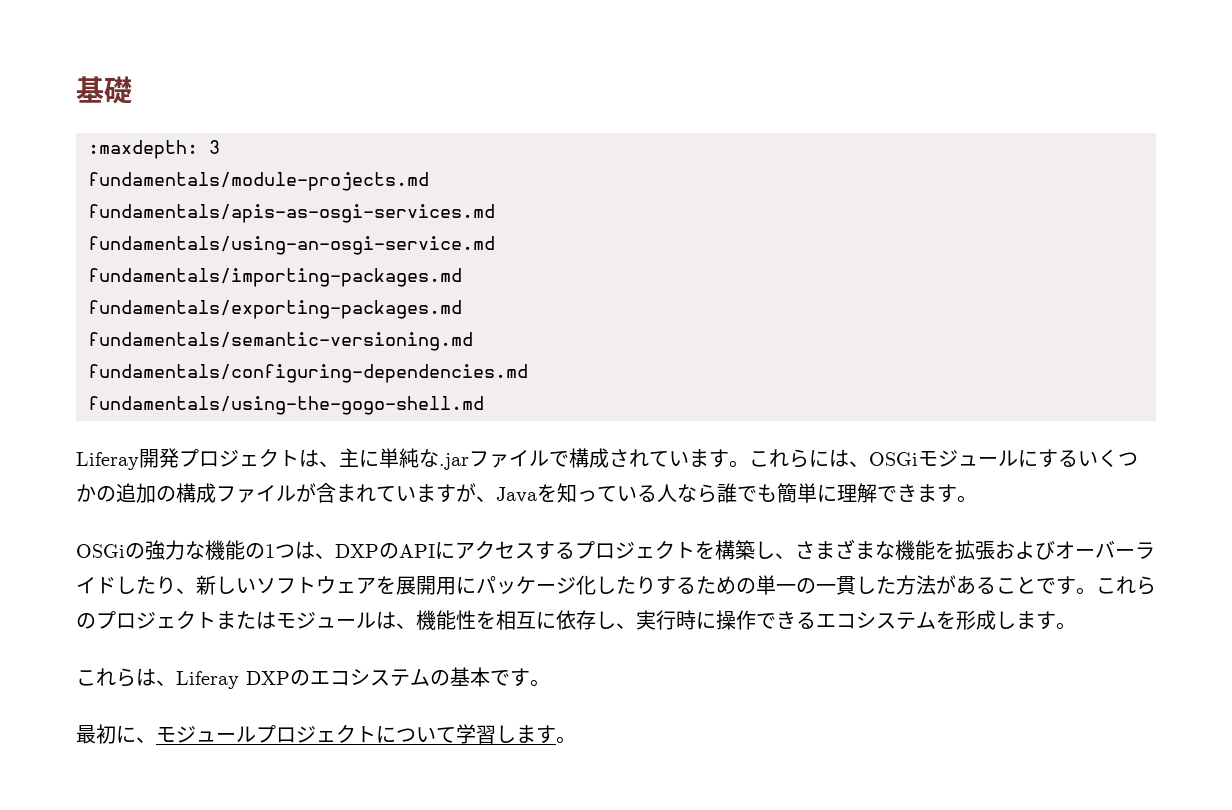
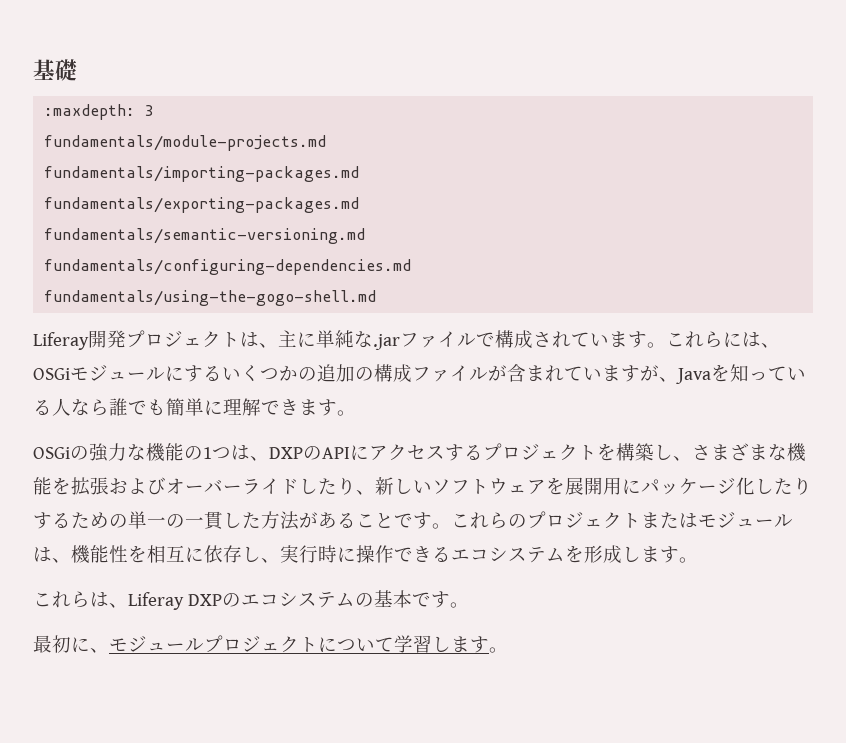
- fundamentals/apis-as-osgi-services.md
- fundamentals/using-an-osgi-service.md

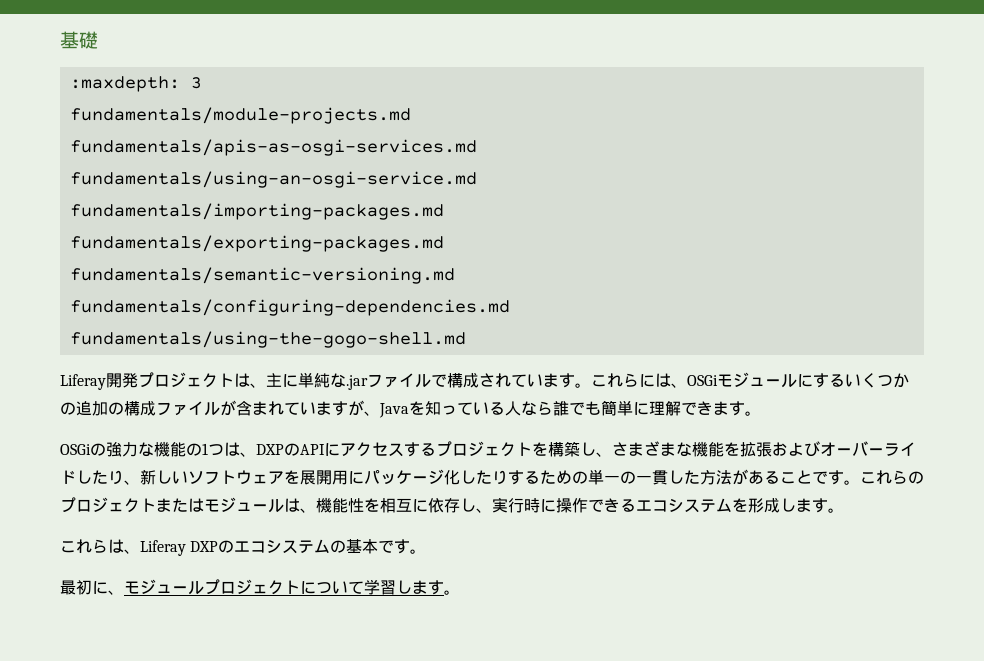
+ fundamentals/apis-as-osgi-services.md
+ fundamentals/using-an-osgi-service.md

